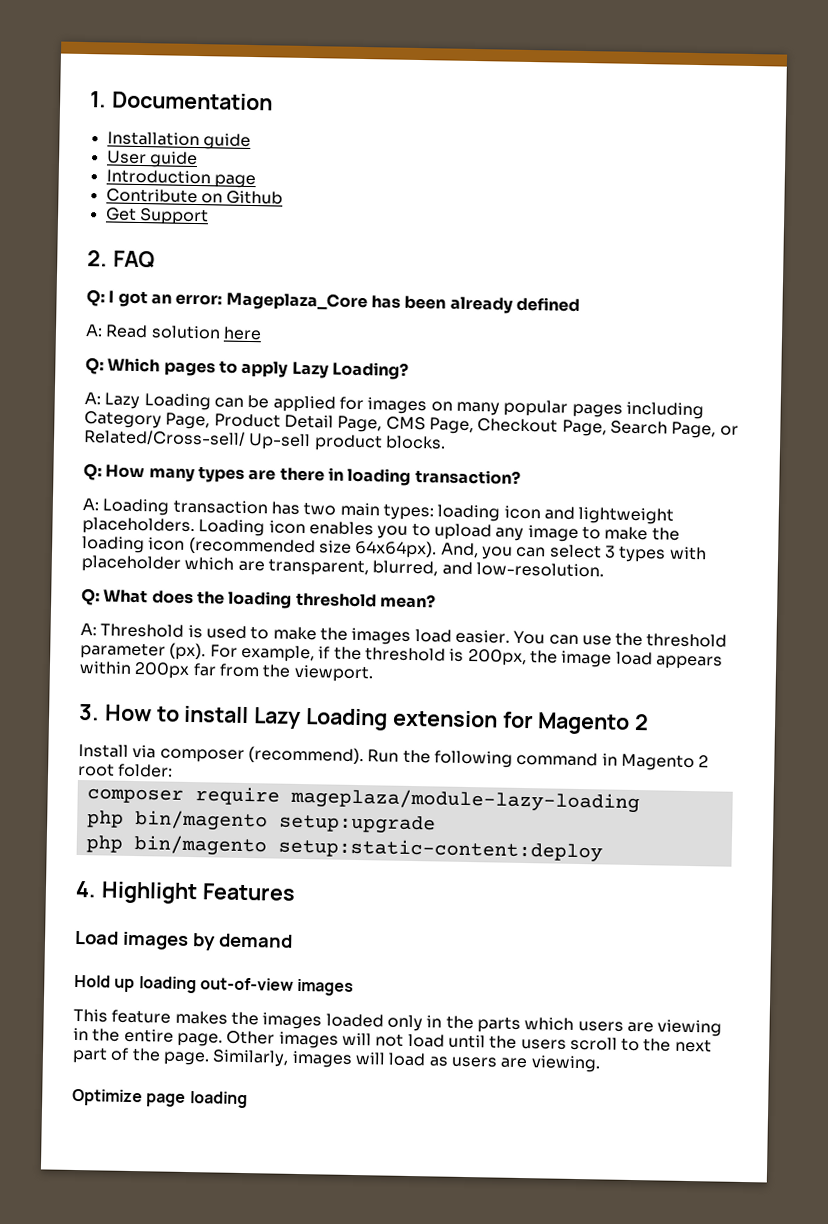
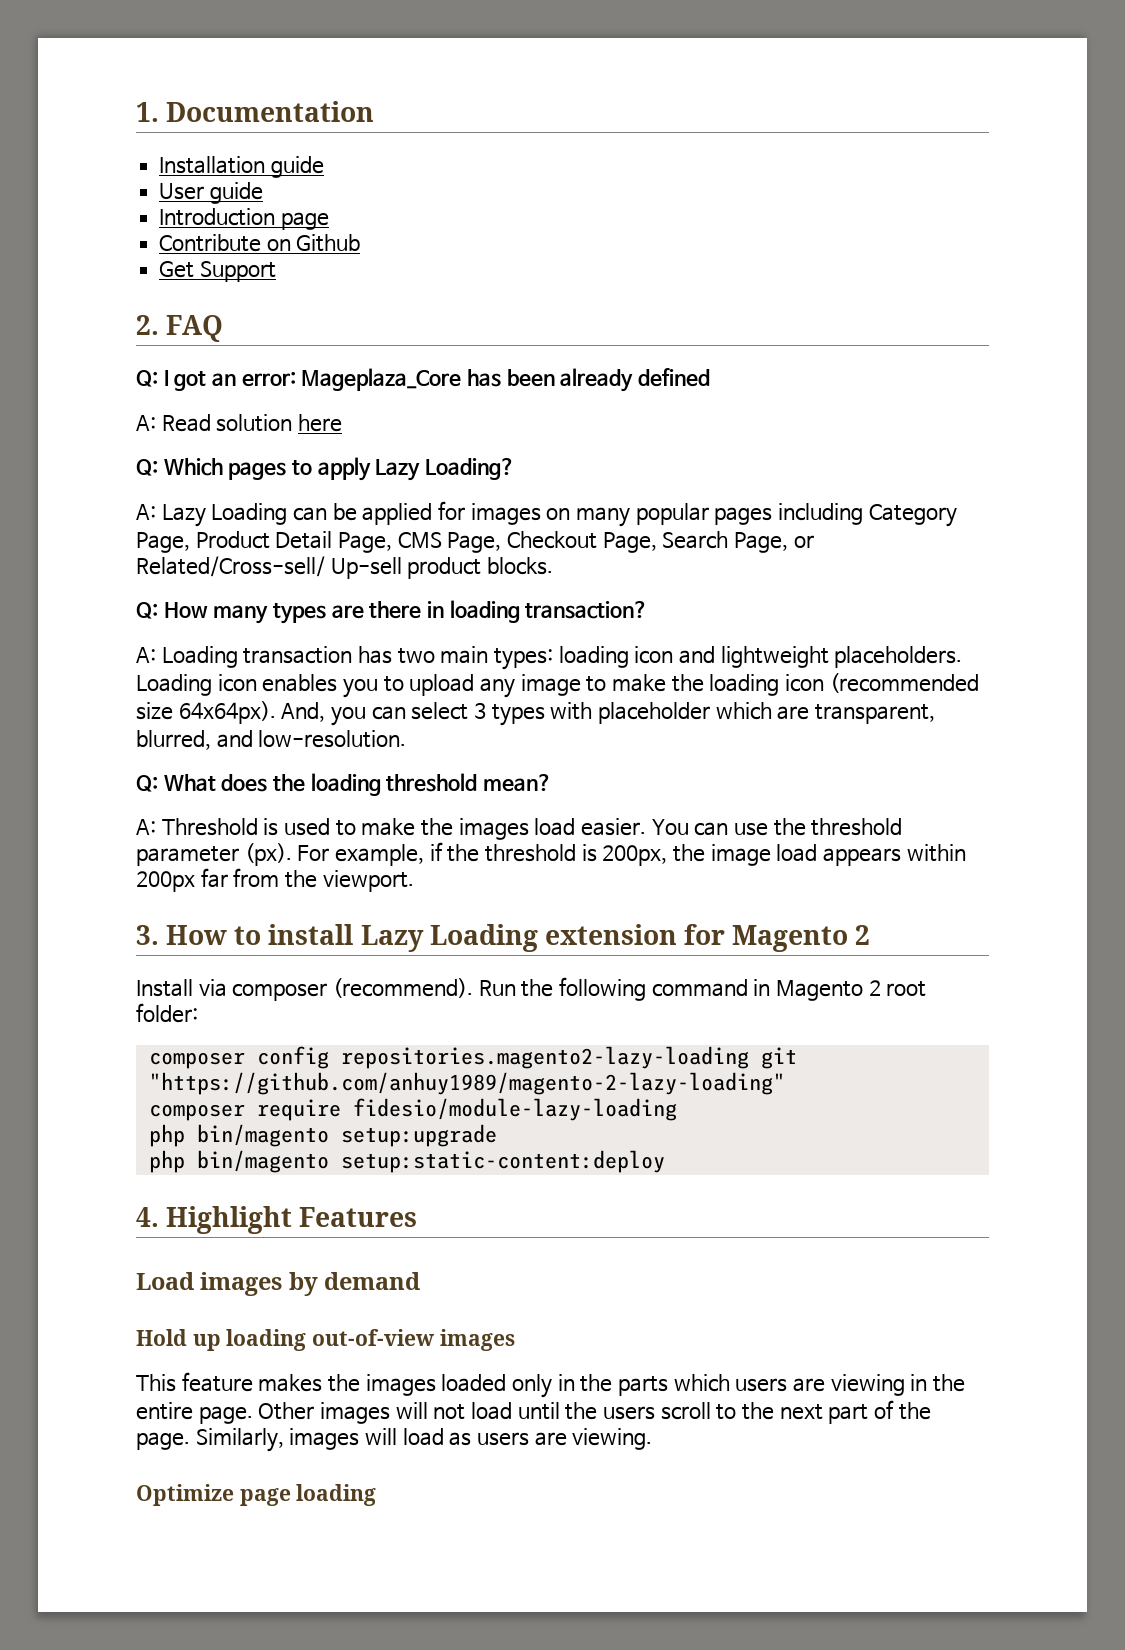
+ composer config repositories.magento2-lazy-loading git "https://github.com/anhuy1989/magento-2-lazy-loading"
- composer require mageplaza/module-lazy-loading
+ composer require fidesio/module-lazy-loading

